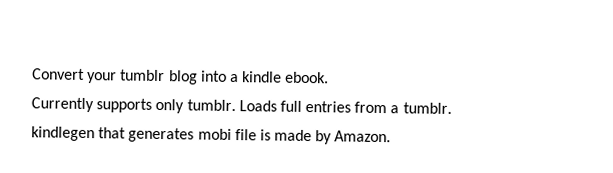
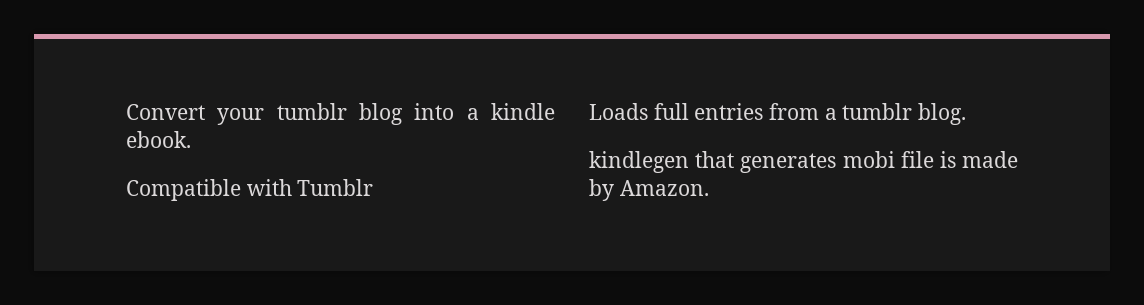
- Currently supports only tumblr. Loads full entries from a tumblr.
+ Compatible with Tumblr
+ Loads full entries from a tumblr blog.

